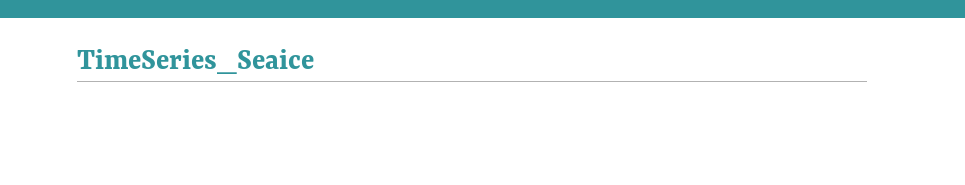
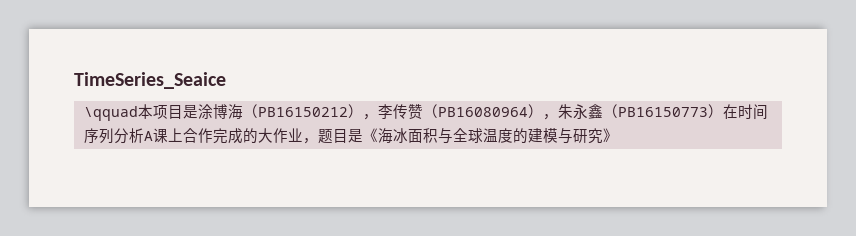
+ \qquad本项目是涂博海（PB16150212），李传赞（PB16080964），朱永鑫（PB16150773）在时间序列分析A课上合作完成的大作业，题目是《海冰⾯积与全球温度的建模与研究》

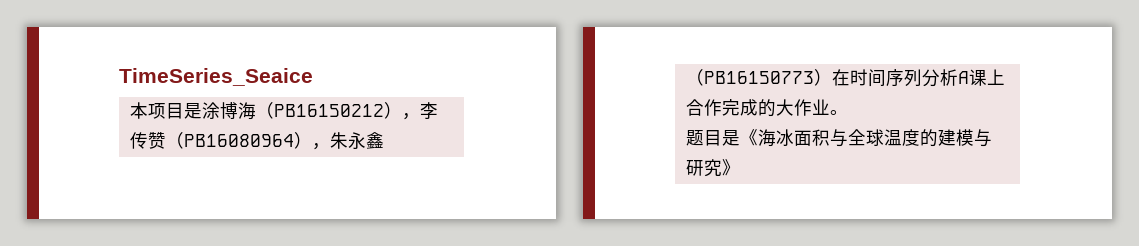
- \qquad本项目是涂博海（PB16150212），李传赞（PB16080964），朱永鑫（PB16150773）在时间序列分析A课上合作完成的大作业，题目是《海冰⾯积与全球温度的建模与研究》
+ 本项目是涂博海（PB16150212），李传赞（PB16080964），朱永鑫（PB16150773）在时间序列分析A课上合作完成的大作业。
+ 题目是《海冰⾯积与全球温度的建模与研究》

